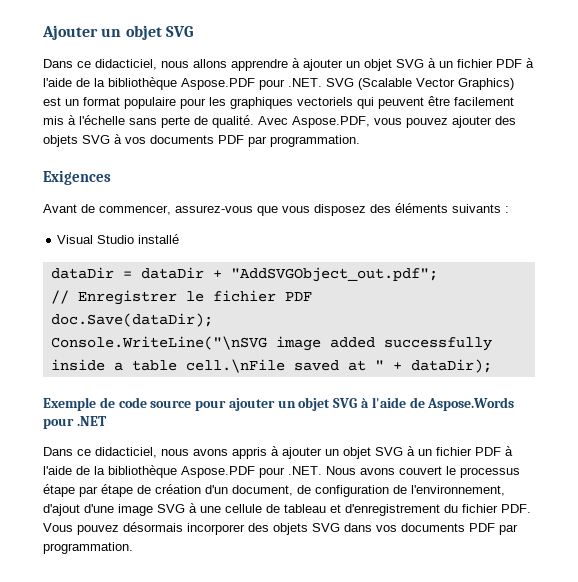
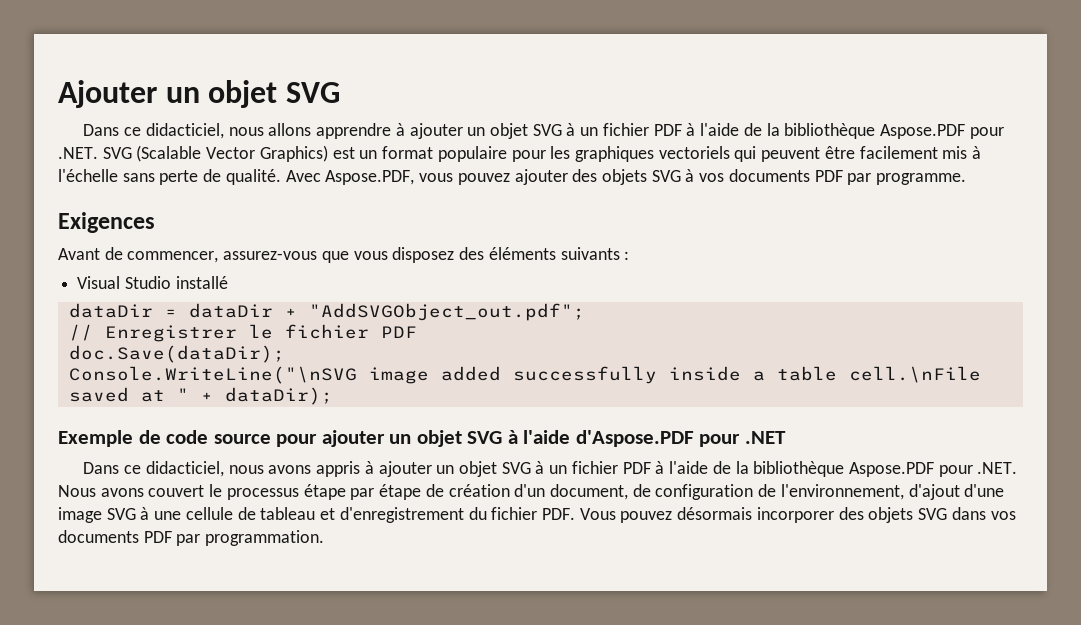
- Avec Aspose.PDF, vous pouvez ajouter des objets SVG à vos documents PDF par programmation.
+ Avec Aspose.PDF, vous pouvez ajouter des objets SVG à vos documents PDF par programme.
- Exemple de code source pour ajouter un objet SVG à l'aide de Aspose.Words pour .NET
+ Exemple de code source pour ajouter un objet SVG à l'aide d'Aspose.PDF pour .NET

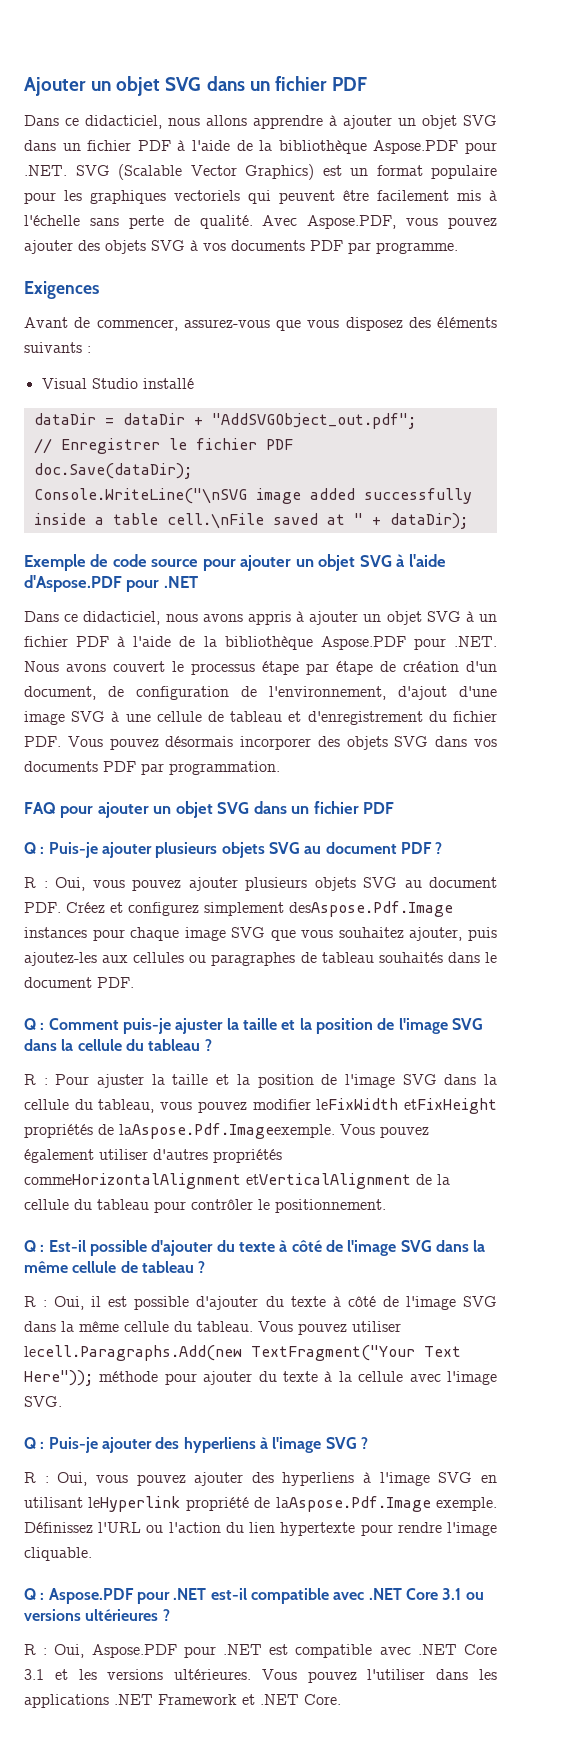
- Ajouter un objet SVG
+ Ajouter un objet SVG dans un fichier PDF
- Dans ce didacticiel, nous allons apprendre à ajouter un objet SVG à un fichier PDF à l'aide de la bibliothèque Aspose.PDF pour .NET. SVG (Scalable Vector Graphics) est un format populaire pour les graphiques vectoriels qui peuvent être facilement mis à l'échelle sans perte de qualité.
+ Dans ce didacticiel, nous allons apprendre à ajouter un objet SVG dans un fichier PDF à l'aide de la bibliothèque Aspose.PDF pour .NET. SVG (Scalable Vector Graphics) est un format populaire pour les graphiques vectoriels qui peuvent être facilement mis à l'échelle sans perte de qualité.
+ FAQ pour ajouter un objet SVG dans un fichier PDF
+ Q : Puis-je ajouter plusieurs objets SVG au document PDF ?
+ R : Oui, vous pouvez ajouter plusieurs objets SVG au document PDF. Créez et configurez simplement desAspose.Pdf.Image instances pour chaque image SVG que vous souhaitez ajouter, puis ajoutez-les aux cellules ou paragraphes de tableau souhaités dans le document PDF.
+ Q : Comment puis-je ajuster la taille et la position de l'image SVG dans la cellule du tableau ?
+ R : Pour ajuster la taille et la position de l'image SVG dans la cellule du tableau, vous pouvez modifier leFixWidth etFixHeight propriétés de laAspose.Pdf.Imageexemple. Vous pouvez également utiliser d'autres propriétés commeHorizontalAlignment etVerticalAlignment de la cellule du tableau pour contrôler le positionnement.
+ Q : Est-il possible d'ajouter du texte à côté de l'image SVG dans la même cellule de tableau ?
+ R : Oui, il est possible d'ajouter du texte à côté de l'image SVG dans la même cellule du tableau. Vous pouvez utiliser lecell.Paragraphs.Add(new TextFragment("Your Text Here")); méthode pour ajouter du texte à la cellule avec l'image SVG.
+ Q : Puis-je ajouter des hyperliens à l'image SVG ?
+ R : Oui, vous pouvez ajouter des hyperliens à l'image SVG en utilisant leHyperlink propriété de laAspose.Pdf.Image exemple. Définissez l'URL ou l'action du lien hypertexte pour rendre l'image cliquable.
+ Q : Aspose.PDF pour .NET est-il compatible avec .NET Core 3.1 ou versions ultérieures ?
+ R : Oui, Aspose.PDF pour .NET est compatible avec .NET Core 3.1 et les versions ultérieures. Vous pouvez l'utiliser dans les applications .NET Framework et .NET Core.

